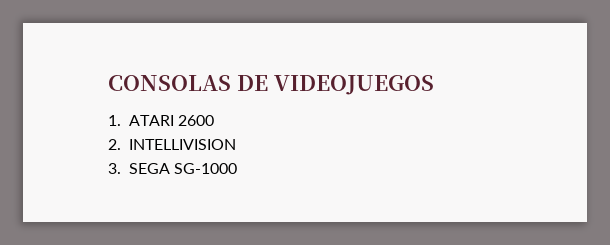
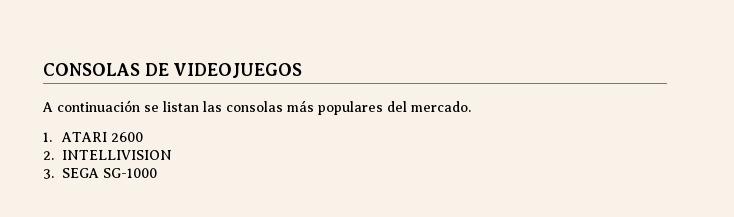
+ A continuación se listan las consolas más populares del mercado.

